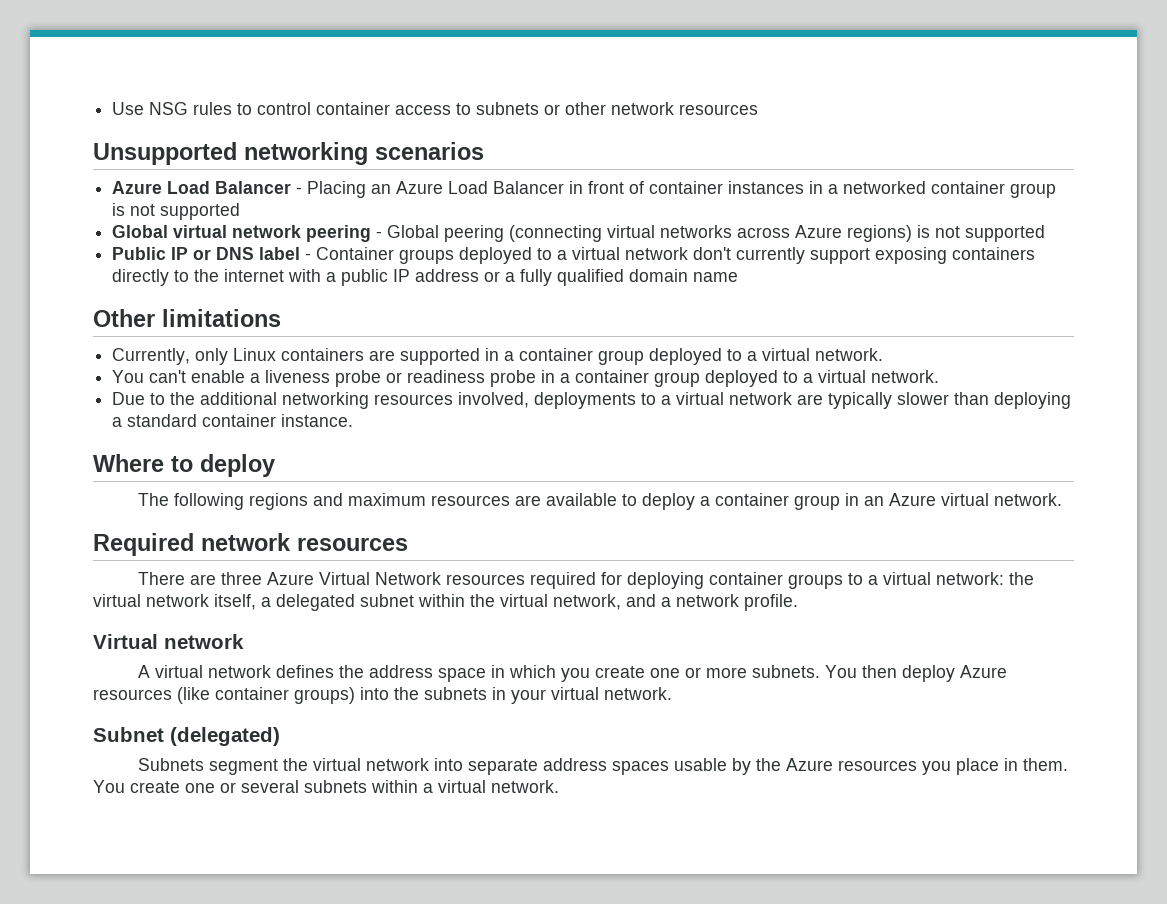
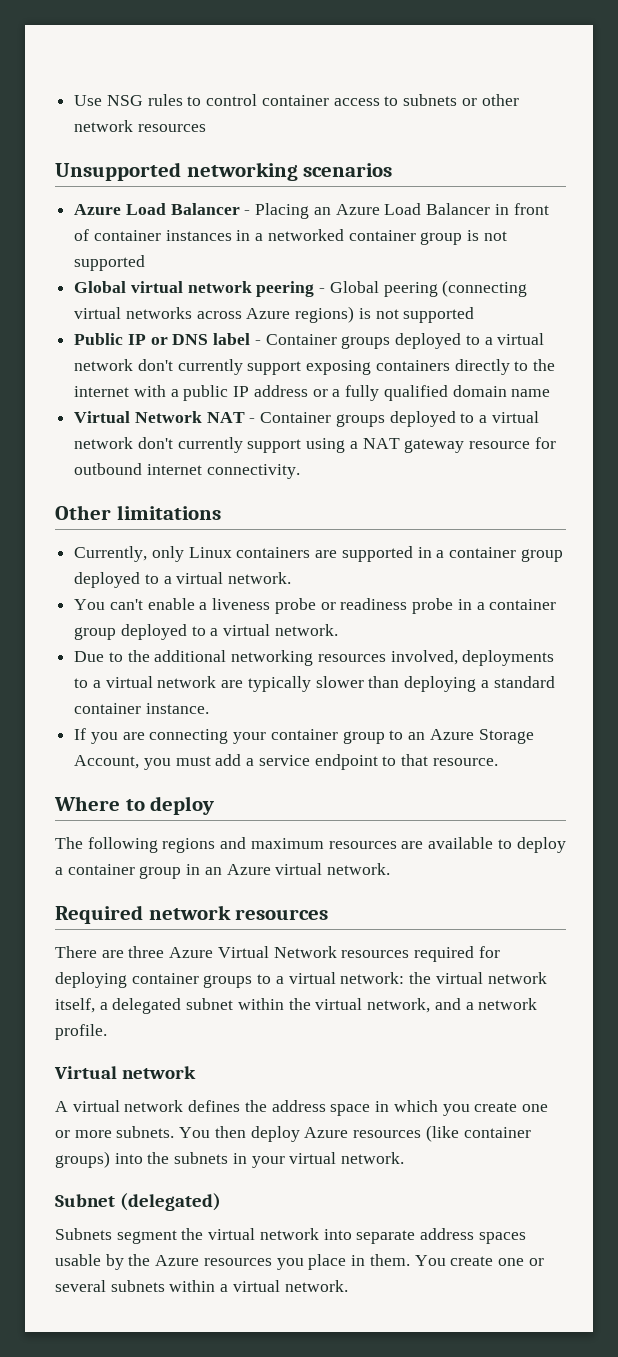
+ Virtual Network NAT - Container groups deployed to a virtual network don't currently support using a NAT gateway resource for outbound internet connectivity.
+ If you are connecting your container group to an Azure Storage Account, you must add a service endpoint to that resource.

